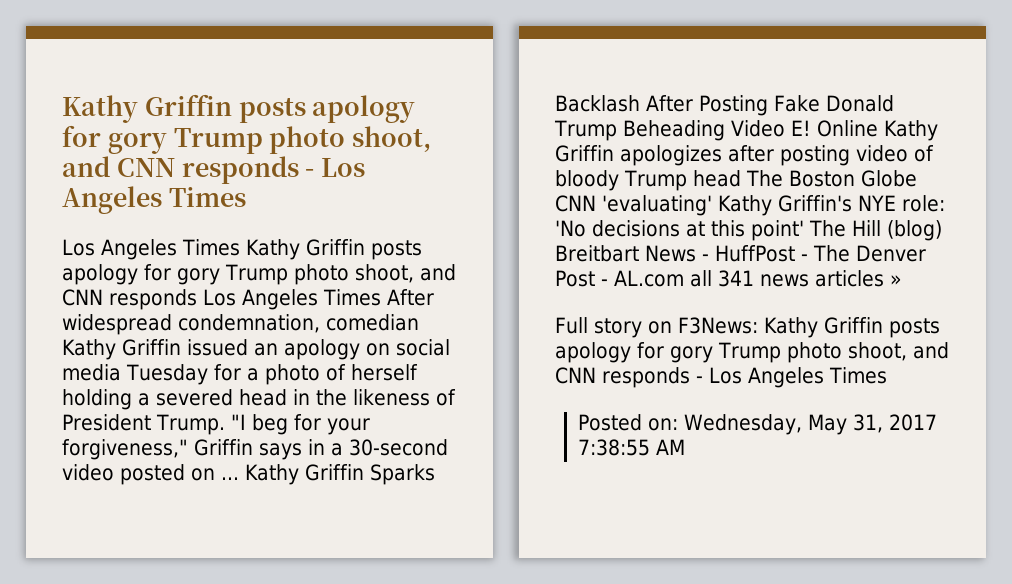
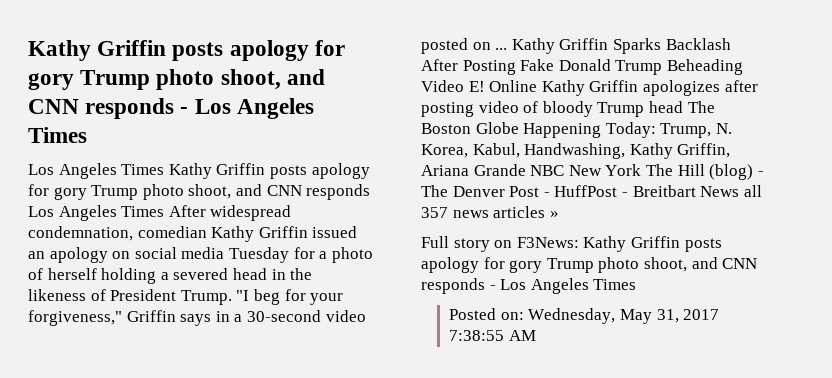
- Online Kathy Griffin apologizes after posting video of bloody Trump head The Boston Globe CNN 'evaluating' Kathy Griffin's NYE role: 'No decisions at this point' The Hill (blog) Breitbart News - HuffPost - The Denver Post - AL.com all 341 news articles »
+ Online Kathy Griffin apologizes after posting video of bloody Trump head The Boston Globe Happening Today: Trump, N. Korea, Kabul, Handwashing, Kathy Griffin, Ariana Grande NBC New York The Hill (blog) - The Denver Post - HuffPost - Breitbart News all 357 news articles »

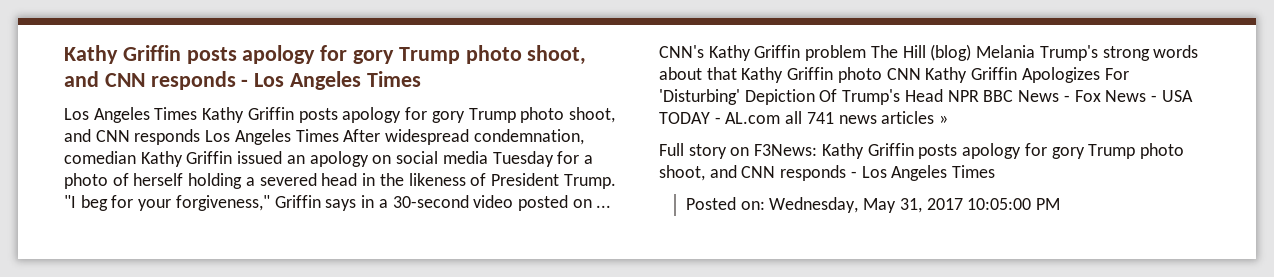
- Kathy Griffin Sparks Backlash After Posting Fake Donald Trump Beheading Video E! Online Kathy Griffin apologizes after posting video of bloody Trump head The Boston Globe Happening Today: Trump, N. Korea, Kabul, Handwashing, Kathy Griffin, Ariana Grande NBC New York The Hill (blog) - The Denver Post - HuffPost - Breitbart News all 357 news articles »
+ CNN's Kathy Griffin problem The Hill (blog) Melania Trump's strong words about that Kathy Griffin photo CNN Kathy Griffin Apologizes For 'Disturbing' Depiction Of Trump's Head NPR BBC News - Fox News - USA TODAY - AL.com all 741 news articles »
- Posted on: Wednesday, May 31, 2017 7:38:55 AM
+ Posted on: Wednesday, May 31, 2017 10:05:00 PM

